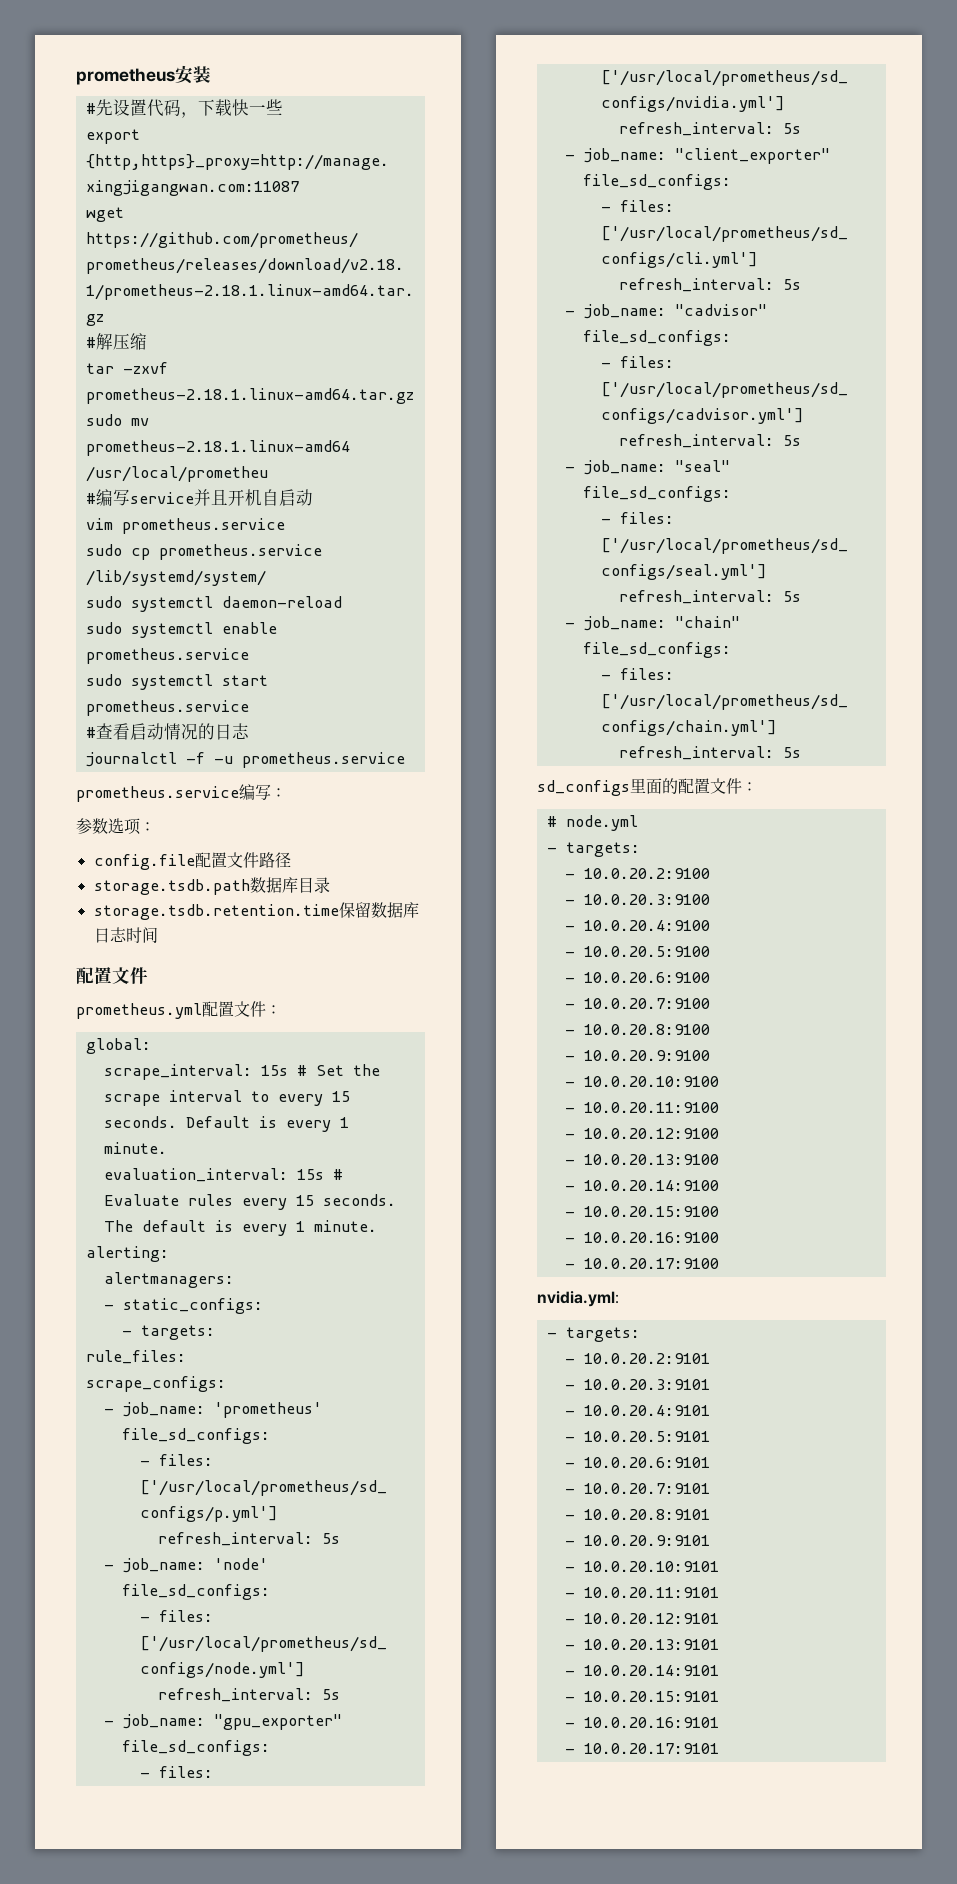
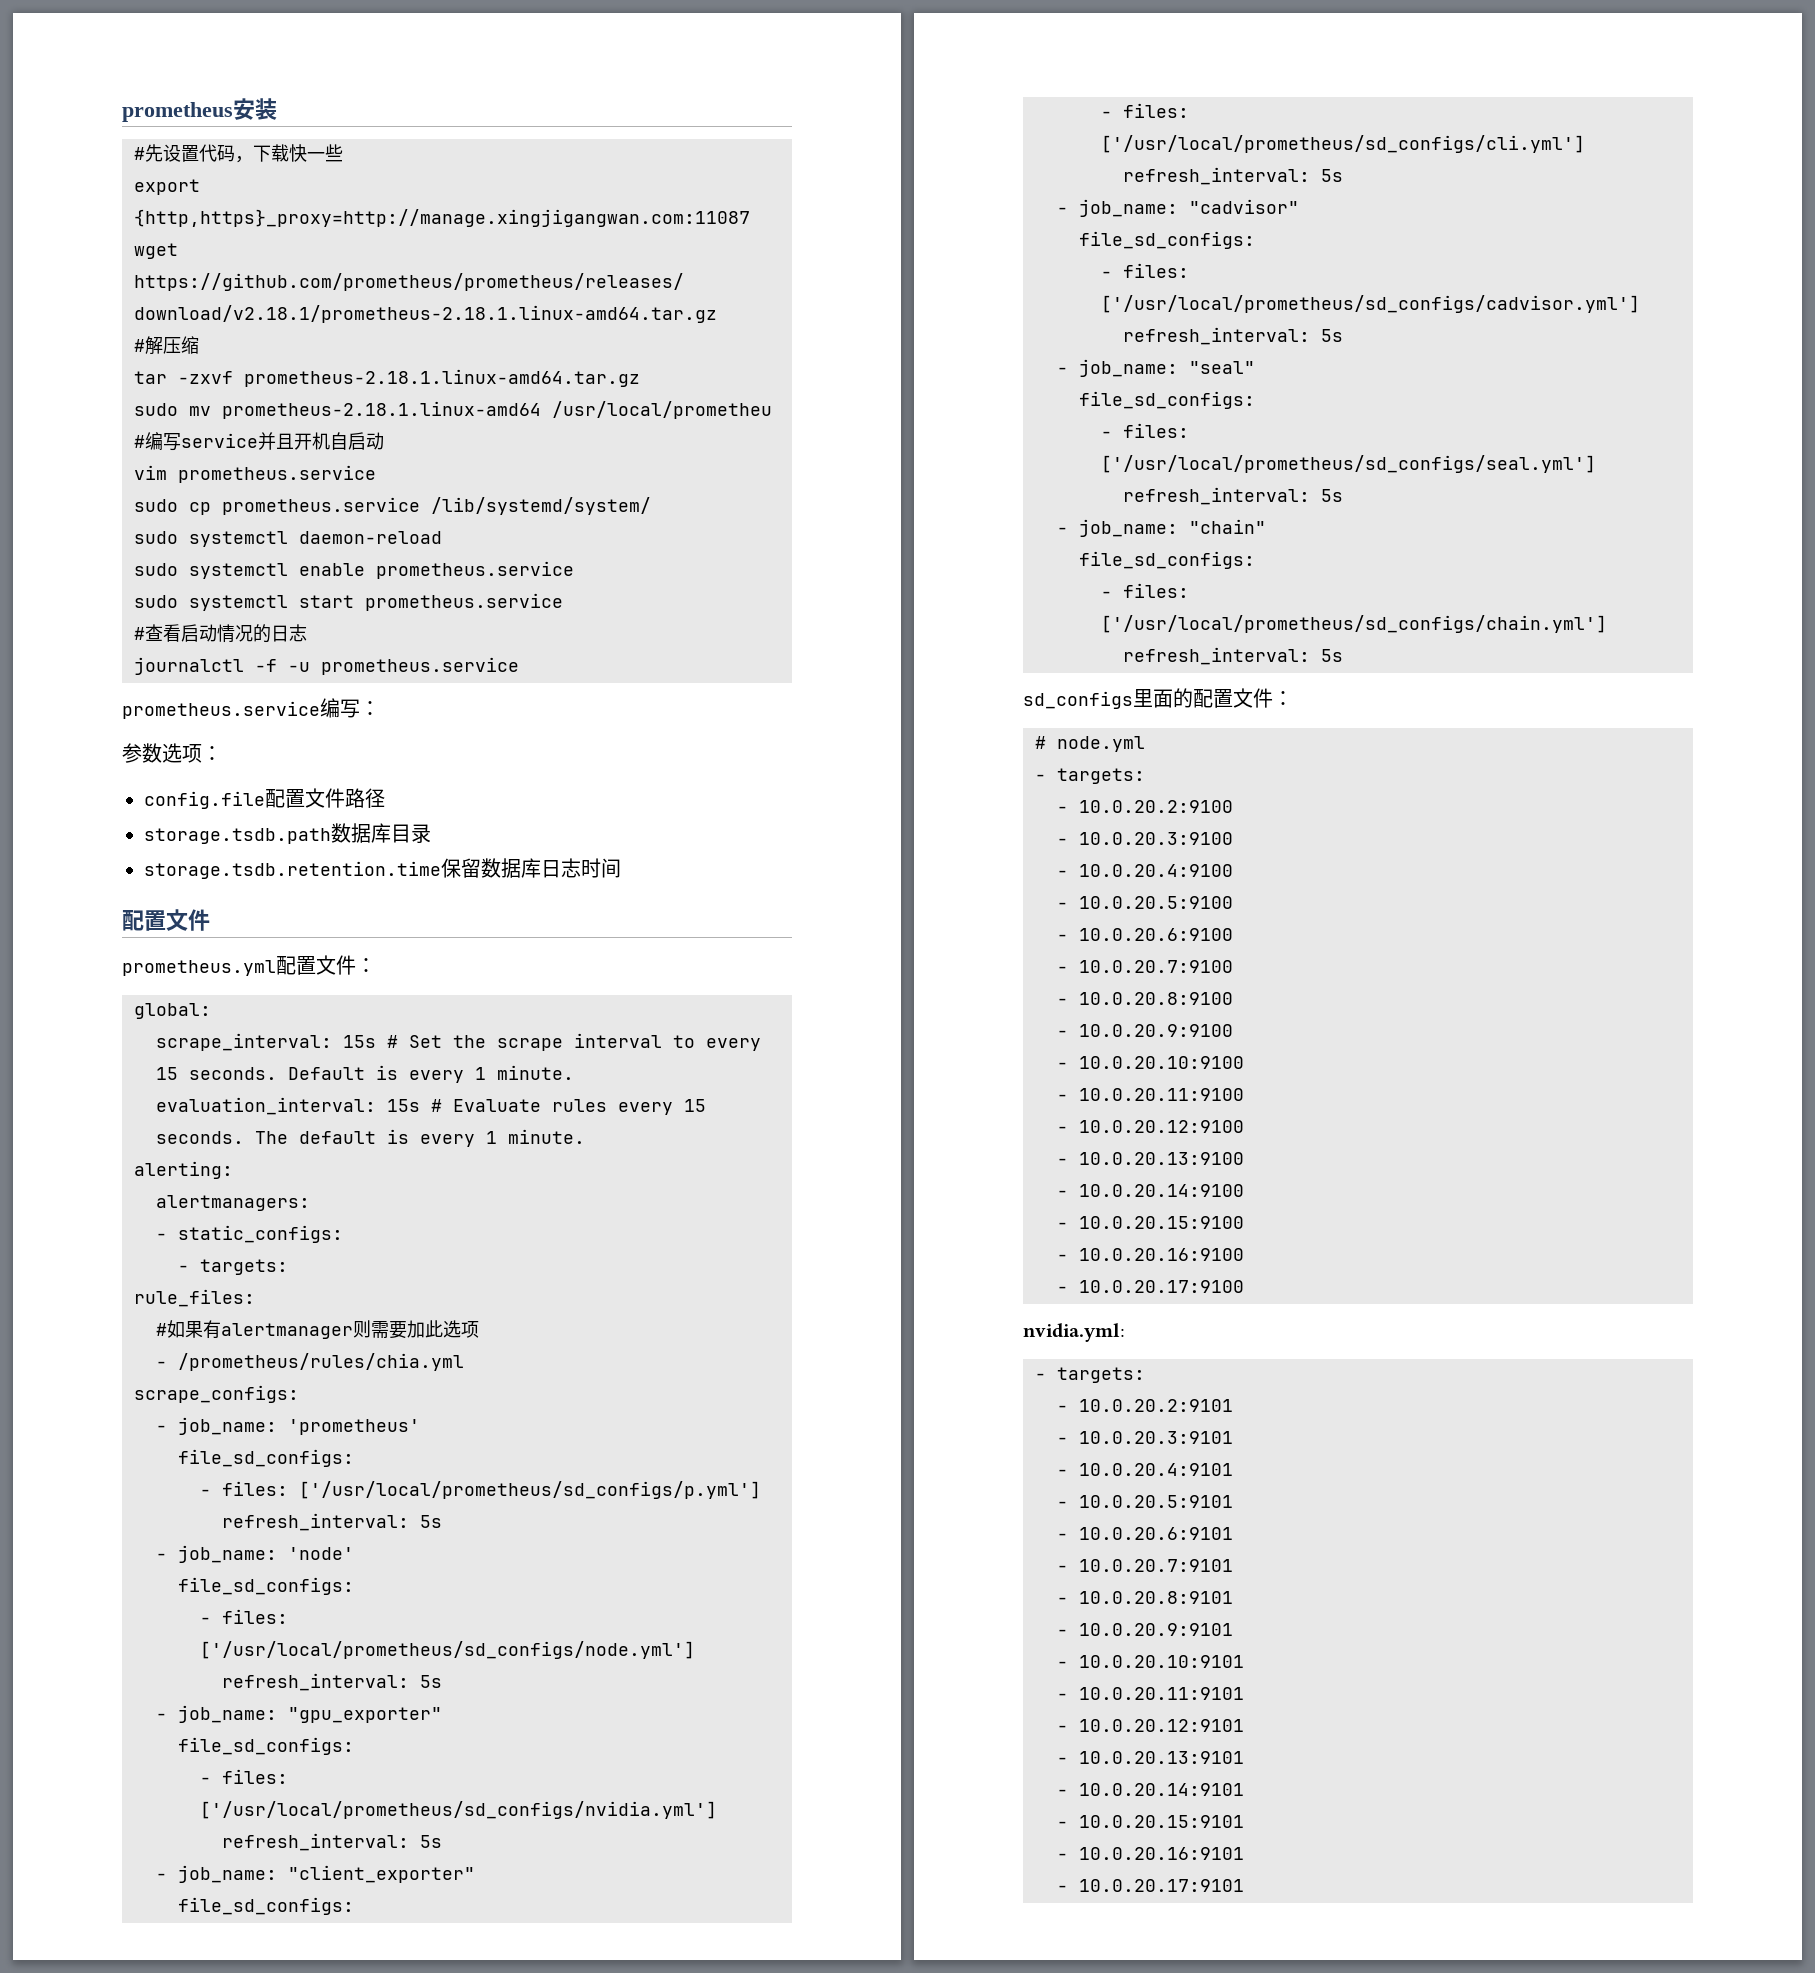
+ #如果有alertmanager则需要加此选项
+ - /prometheus/rules/chia.yml

